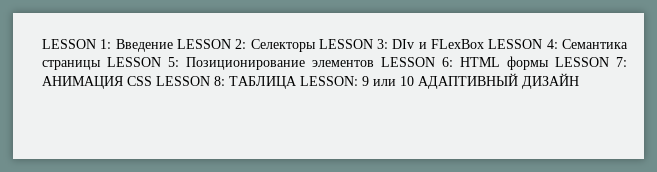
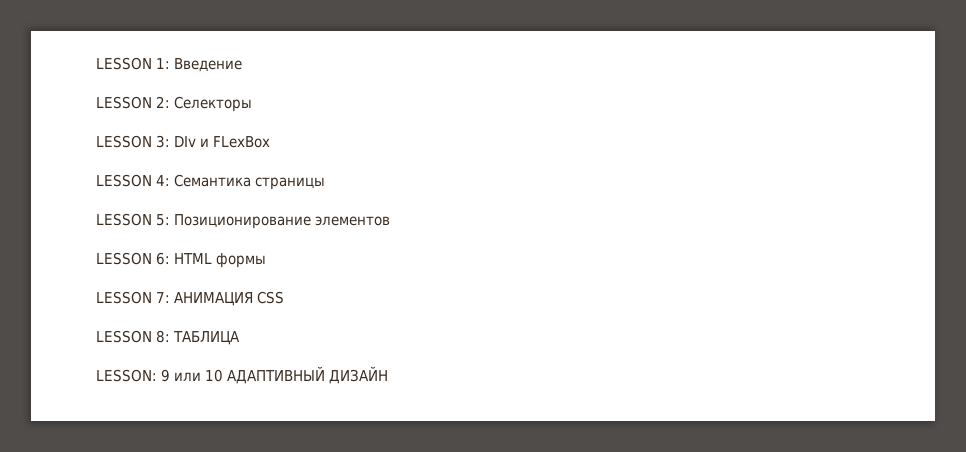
- LESSON 1: Введение LESSON 2: Селекторы LESSON 3: DIv и FLexBox LESSON 4: Семантика страницы LESSON 5: Позиционирование элементов LESSON 6: HTML формы LESSON 7: АНИМАЦИЯ CSS LESSON 8: ТАБЛИЦА LESSON: 9 или 10 АДАПТИВНЫЙ ДИЗАЙН
+ LESSON 1: Введение
+ LESSON 2: Селекторы
+ LESSON 3: DIv и FLexBox
+ LESSON 4: Семантика страницы
+ LESSON 5: Позиционирование элементов
+ LESSON 6: HTML формы
+ LESSON 7: АНИМАЦИЯ CSS
+ LESSON 8: ТАБЛИЦА
+ LESSON: 9 или 10 АДАПТИВНЫЙ ДИЗАЙН

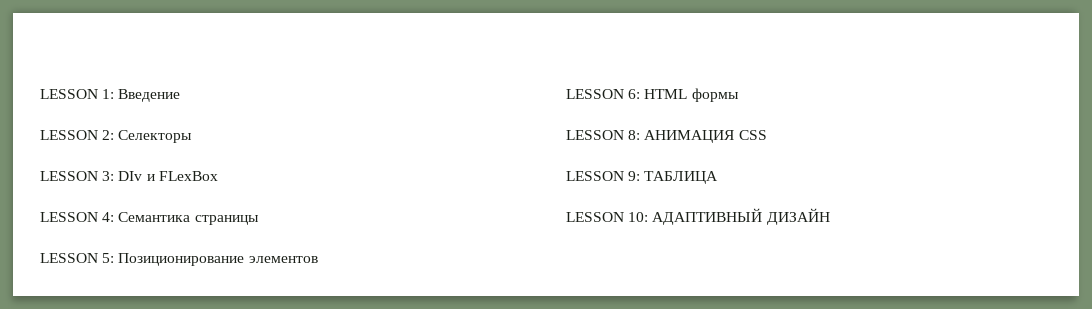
- LESSON 7: АНИМАЦИЯ CSS
+ LESSON 8: АНИМАЦИЯ CSS
- LESSON 8: ТАБЛИЦА
+ LESSON 9: ТАБЛИЦА
- LESSON: 9 или 10 АДАПТИВНЫЙ ДИЗАЙН
+ LESSON 10: АДАПТИВНЫЙ ДИЗАЙН

